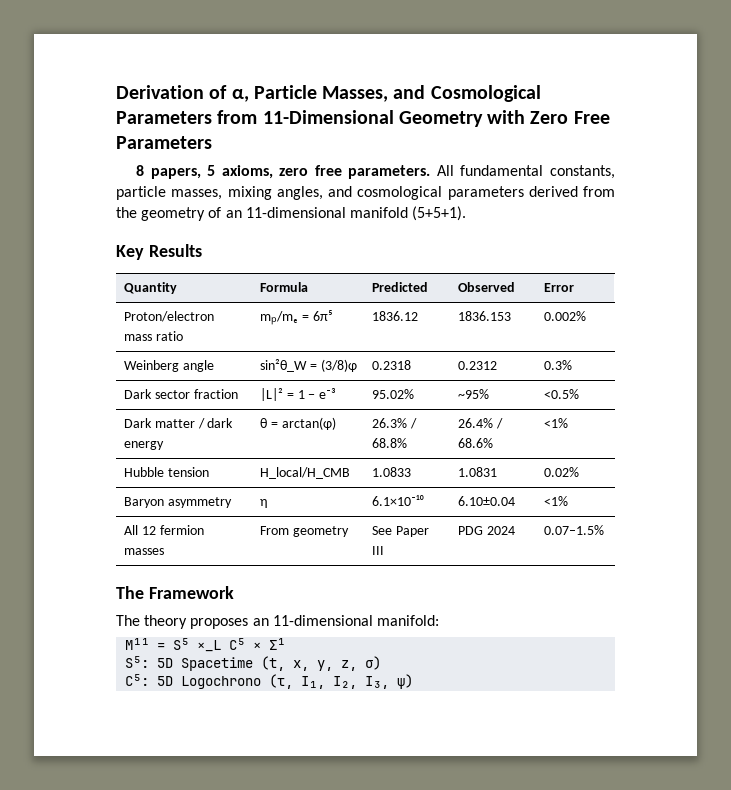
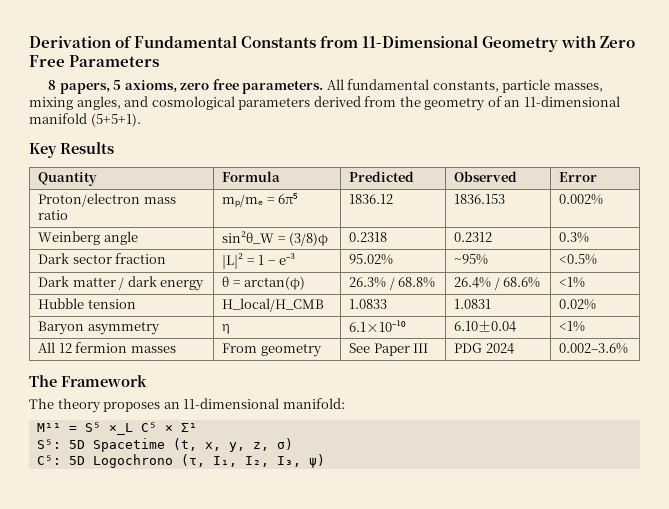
- Derivation of α, Particle Masses, and Cosmological Parameters from 11-Dimensional Geometry with Zero Free Parameters
+ Derivation of Fundamental Constants from 11-Dimensional Geometry with Zero Free Parameters
- All 12 fermion masses | From geometry | See Paper III | PDG 2024 | 0.07–1.5%
+ All 12 fermion masses | From geometry | See Paper III | PDG 2024 | 0.002–3.6%

